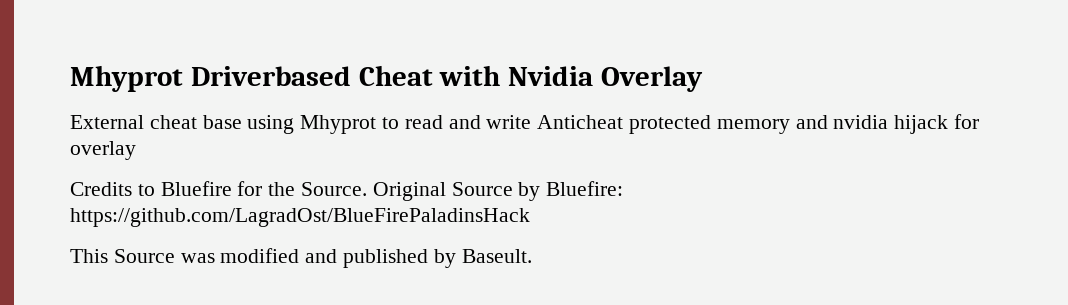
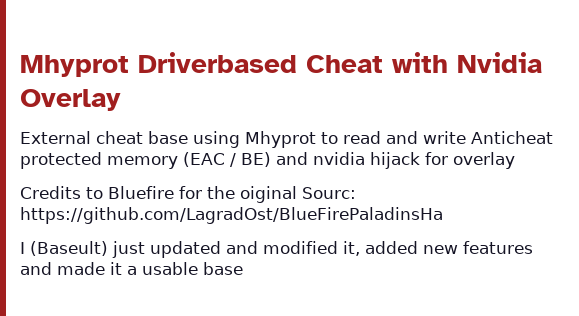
- External cheat base using Mhyprot to read and write Anticheat protected memory and nvidia hijack for overlay
+ External cheat base using Mhyprot to read and write Anticheat protected memory (EAC / BE) and nvidia hijack for overlay
- Credits to Bluefire for the Source. Original Source by Bluefire: https://github.com/LagradOst/BlueFirePaladinsHack
- This Source was modified and published by Baseult.
+ Credits to Bluefire for the oiginal Sourc: https://github.com/LagradOst/BlueFirePaladinsHa
+ I (Baseult) just updated and modified it, added new features and made it a usable base

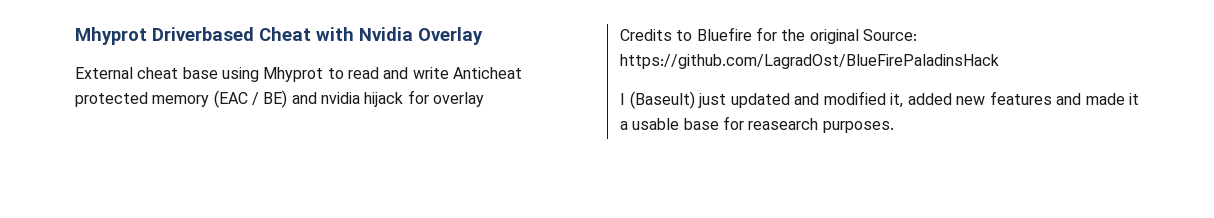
- Credits to Bluefire for the oiginal Sourc: https://github.com/LagradOst/BlueFirePaladinsHa
+ Credits to Bluefire for the original Source: https://github.com/LagradOst/BlueFirePaladinsHack
- I (Baseult) just updated and modified it, added new features and made it a usable base
+ I (Baseult) just updated and modified it, added new features and made it a usable base for reasearch purposes.

